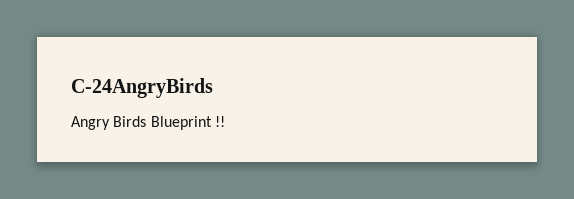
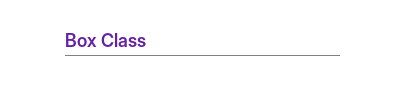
- C-24AngryBirds
- Angry Birds Blueprint !!
+ Box Class

